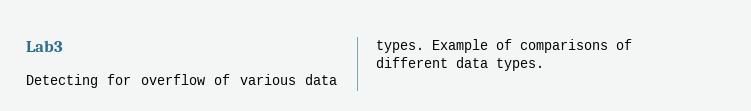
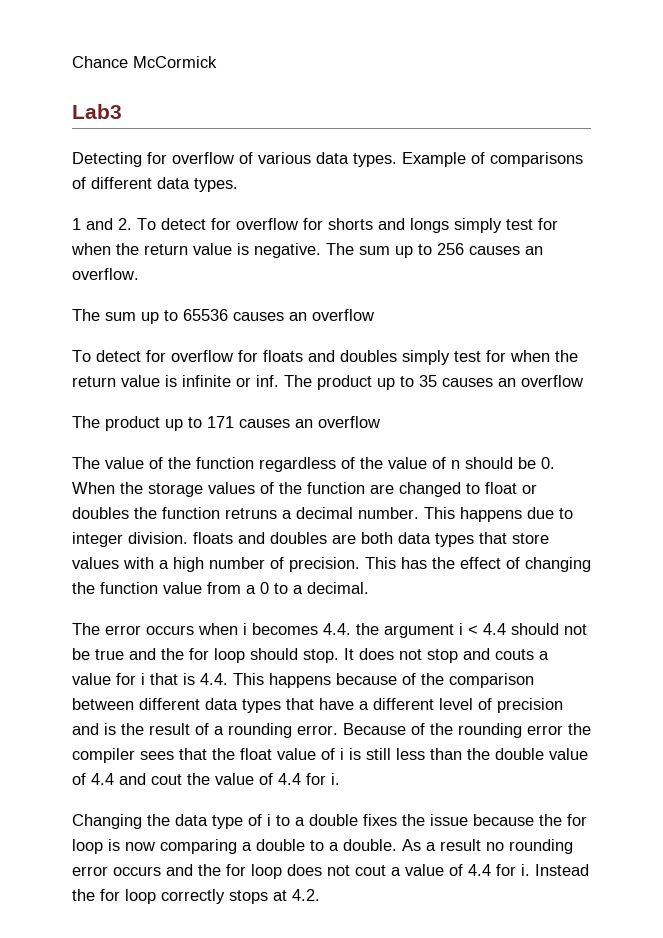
+ Chance McCormick
+ 1 and 2. To detect for overflow for shorts and longs simply test for when the return value is negative. The sum up to 256 causes an overflow.
+ The sum up to 65536 causes an overflow
+ To detect for overflow for floats and doubles simply test for when the return value is infinite or inf. The product up to 35 causes an overflow
+ The product up to 171 causes an overflow
+ The value of the function regardless of the value of n should be 0. When the storage values of the function are changed to float or doubles the function retruns a decimal number. This happens due to integer division. floats and doubles are both data types that store values with a high number of precision. This has the effect of changing the function value from a 0 to a decimal.
+ The error occurs when i becomes 4.4. the argument i < 4.4 should not be true and the for loop should stop. It does not stop and couts a value for i that is 4.4. This happens because of the comparison between different data types that have a different level of precision and is the result of a rounding error. Because of the rounding error the compiler sees that the float value of i is still less than the double value of 4.4 and cout the value of 4.4 for i.
+ Changing the data type of i to a double fixes the issue because the for loop is now comparing a double to a double. As a result no rounding error occurs and the for loop does not cout a value of 4.4 for i. Instead the for loop correctly stops at 4.2.

